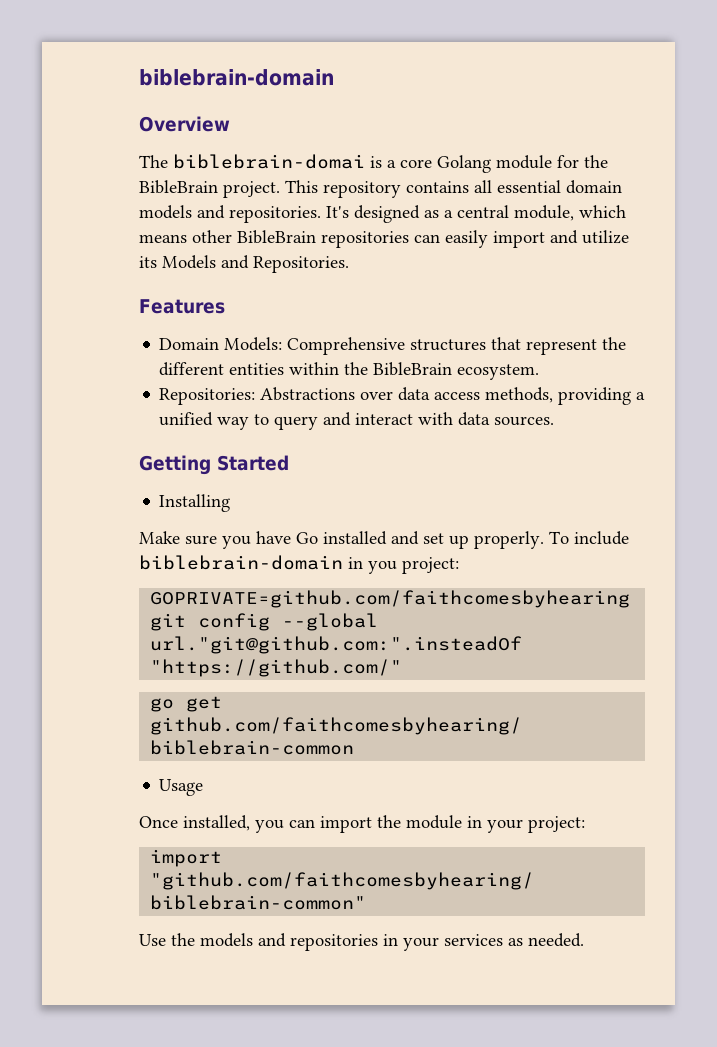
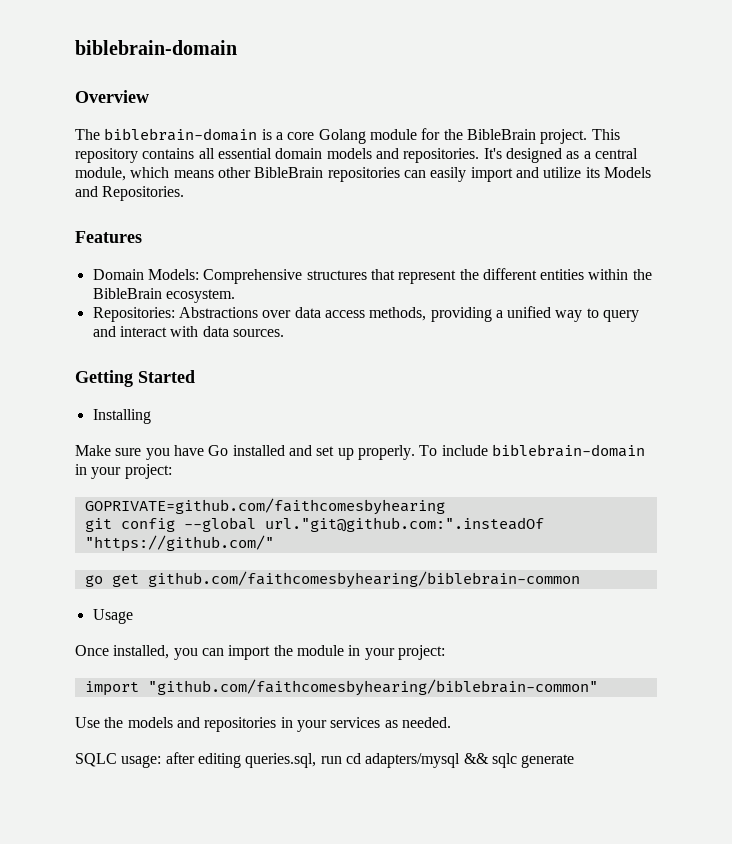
- The biblebrain-domai is a core Golang module for the BibleBrain project.
+ The biblebrain-domain is a core Golang module for the BibleBrain project.
- To include biblebrain-domain in you project:
+ To include biblebrain-domain in your project:
+ SQLC usage: after editing queries.sql, run cd adapters/mysql && sqlc generate

